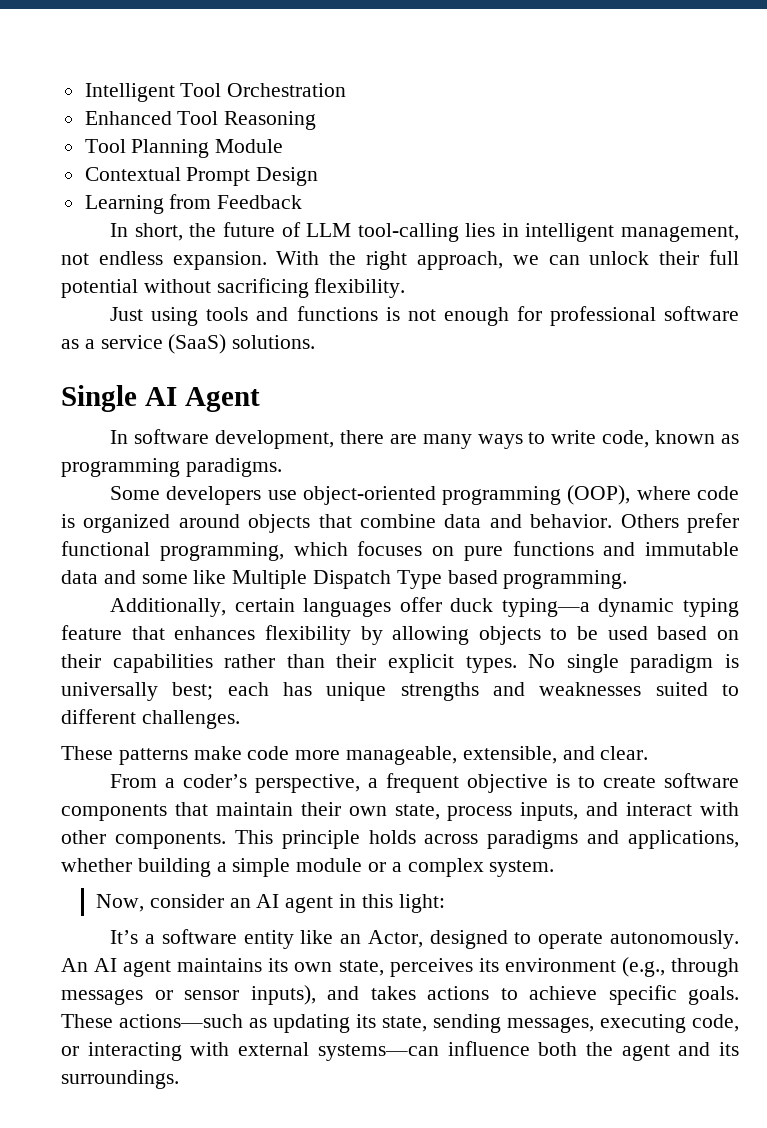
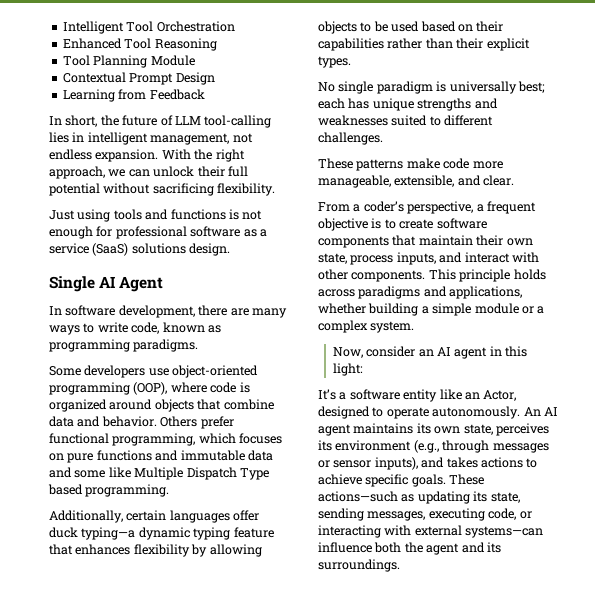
- Just using tools and functions is not enough for professional software as a service (SaaS) solutions.
+ Just using tools and functions is not enough for professional software as a service (SaaS) solutions design.
- Additionally, certain languages offer duck typing—a dynamic typing feature that enhances flexibility by allowing objects to be used based on their capabilities rather than their explicit types. No single paradigm is universally best; each has unique strengths and weaknesses suited to different challenges.
+ Additionally, certain languages offer duck typing—a dynamic typing feature that enhances flexibility by allowing objects to be used based on their capabilities rather than their explicit types.
+ No single paradigm is universally best; each has unique strengths and weaknesses suited to different challenges.

